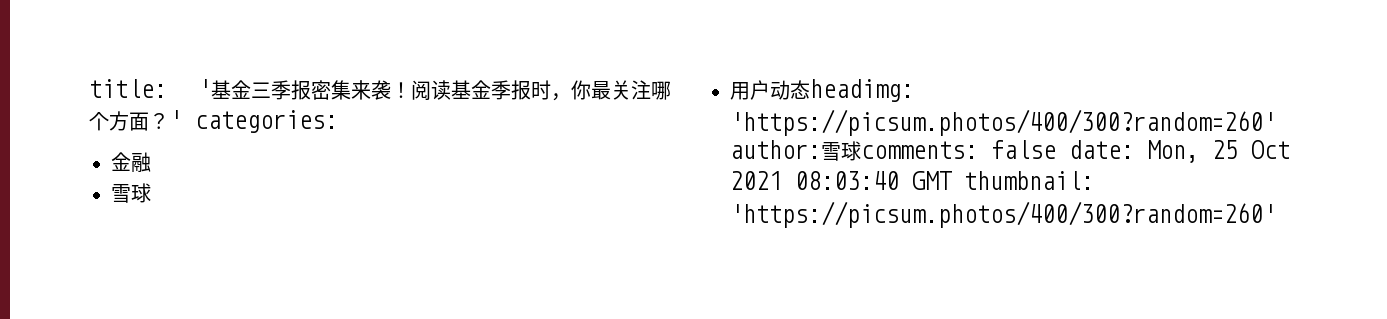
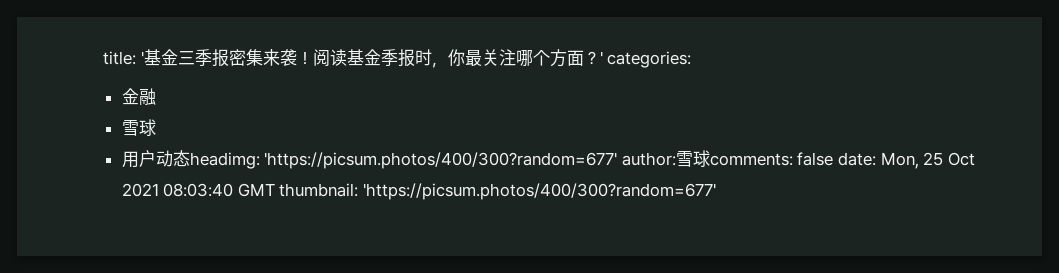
- 用户动态headimg: 'https://picsum.photos/400/300?random=260' author:雪球comments: false date: Mon, 25 Oct 2021 08:03:40 GMT thumbnail: 'https://picsum.photos/400/300?random=260'
+ 用户动态headimg: 'https://picsum.photos/400/300?random=677' author:雪球comments: false date: Mon, 25 Oct 2021 08:03:40 GMT thumbnail: 'https://picsum.photos/400/300?random=677'

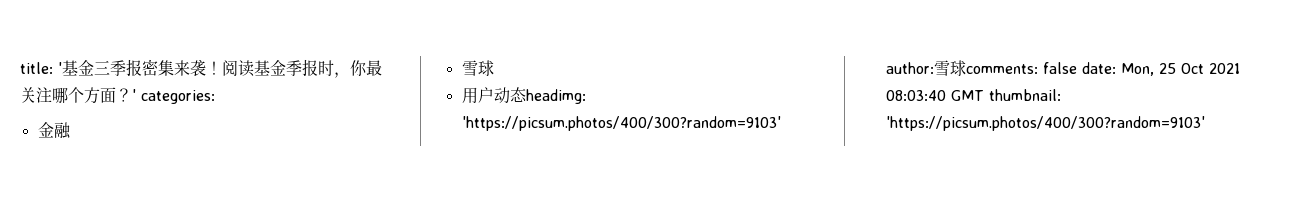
- 用户动态headimg: 'https://picsum.photos/400/300?random=677' author:雪球comments: false date: Mon, 25 Oct 2021 08:03:40 GMT thumbnail: 'https://picsum.photos/400/300?random=677'
+ 用户动态headimg: 'https://picsum.photos/400/300?random=9103' author:雪球comments: false date: Mon, 25 Oct 2021 08:03:40 GMT thumbnail: 'https://picsum.photos/400/300?random=9103'

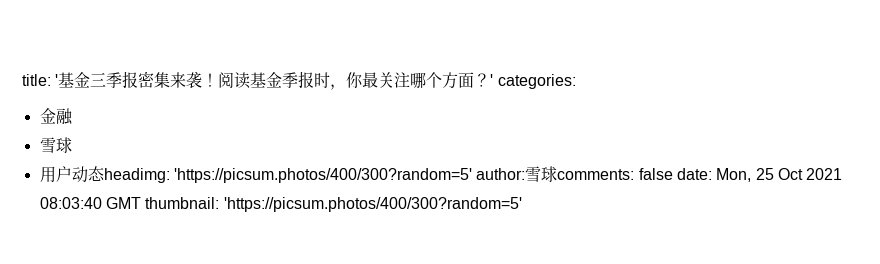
- 用户动态headimg: 'https://picsum.photos/400/300?random=9103' author:雪球comments: false date: Mon, 25 Oct 2021 08:03:40 GMT thumbnail: 'https://picsum.photos/400/300?random=9103'
+ 用户动态headimg: 'https://picsum.photos/400/300?random=5' author:雪球comments: false date: Mon, 25 Oct 2021 08:03:40 GMT thumbnail: 'https://picsum.photos/400/300?random=5'

